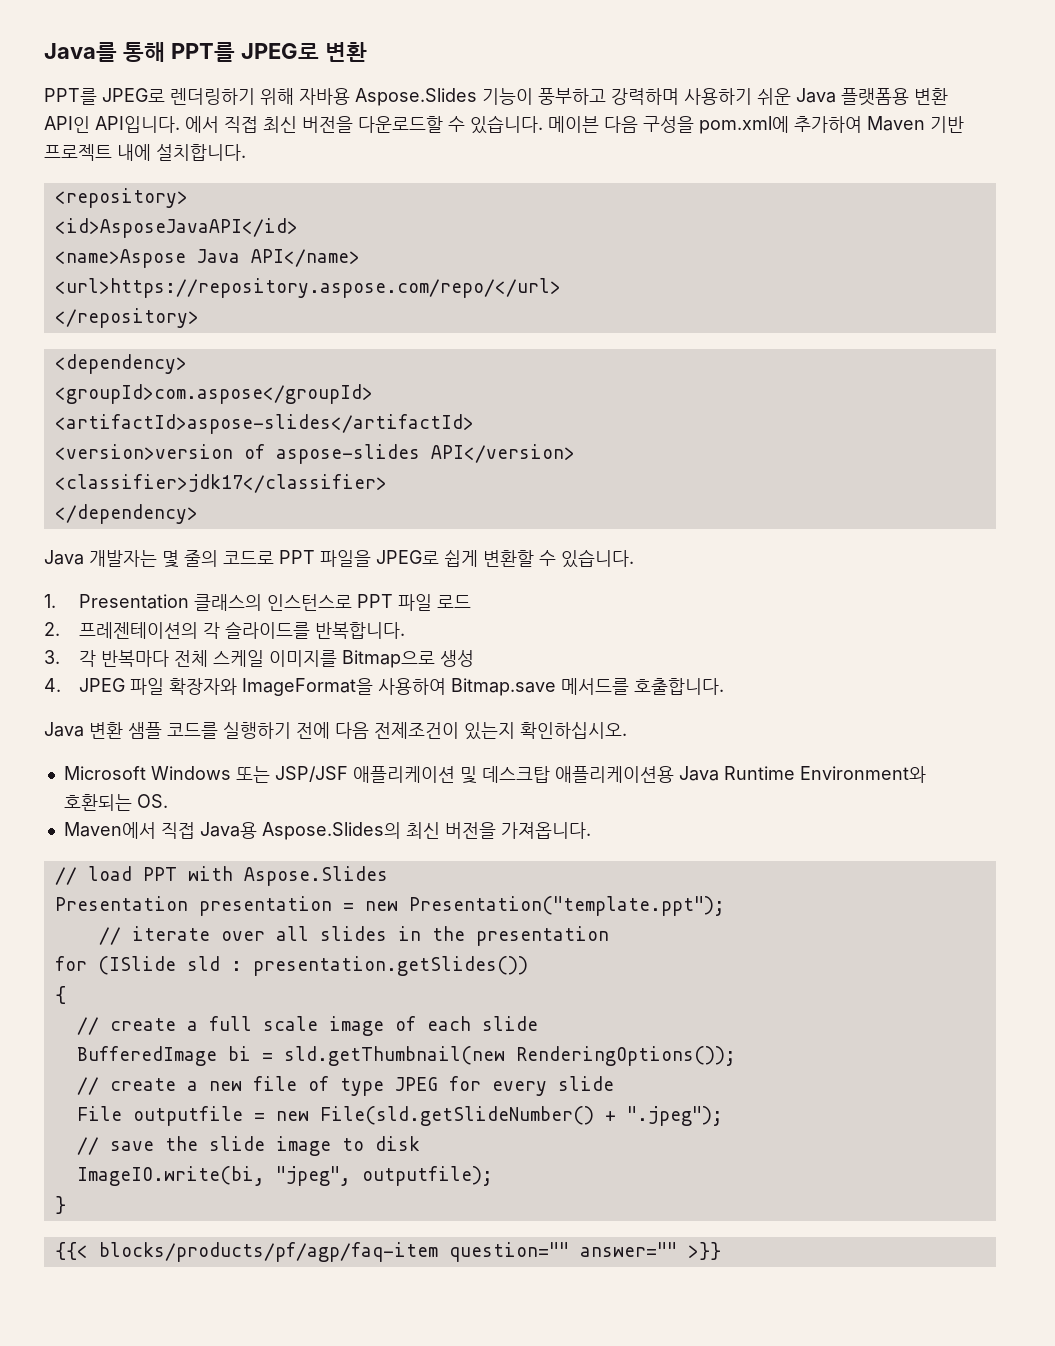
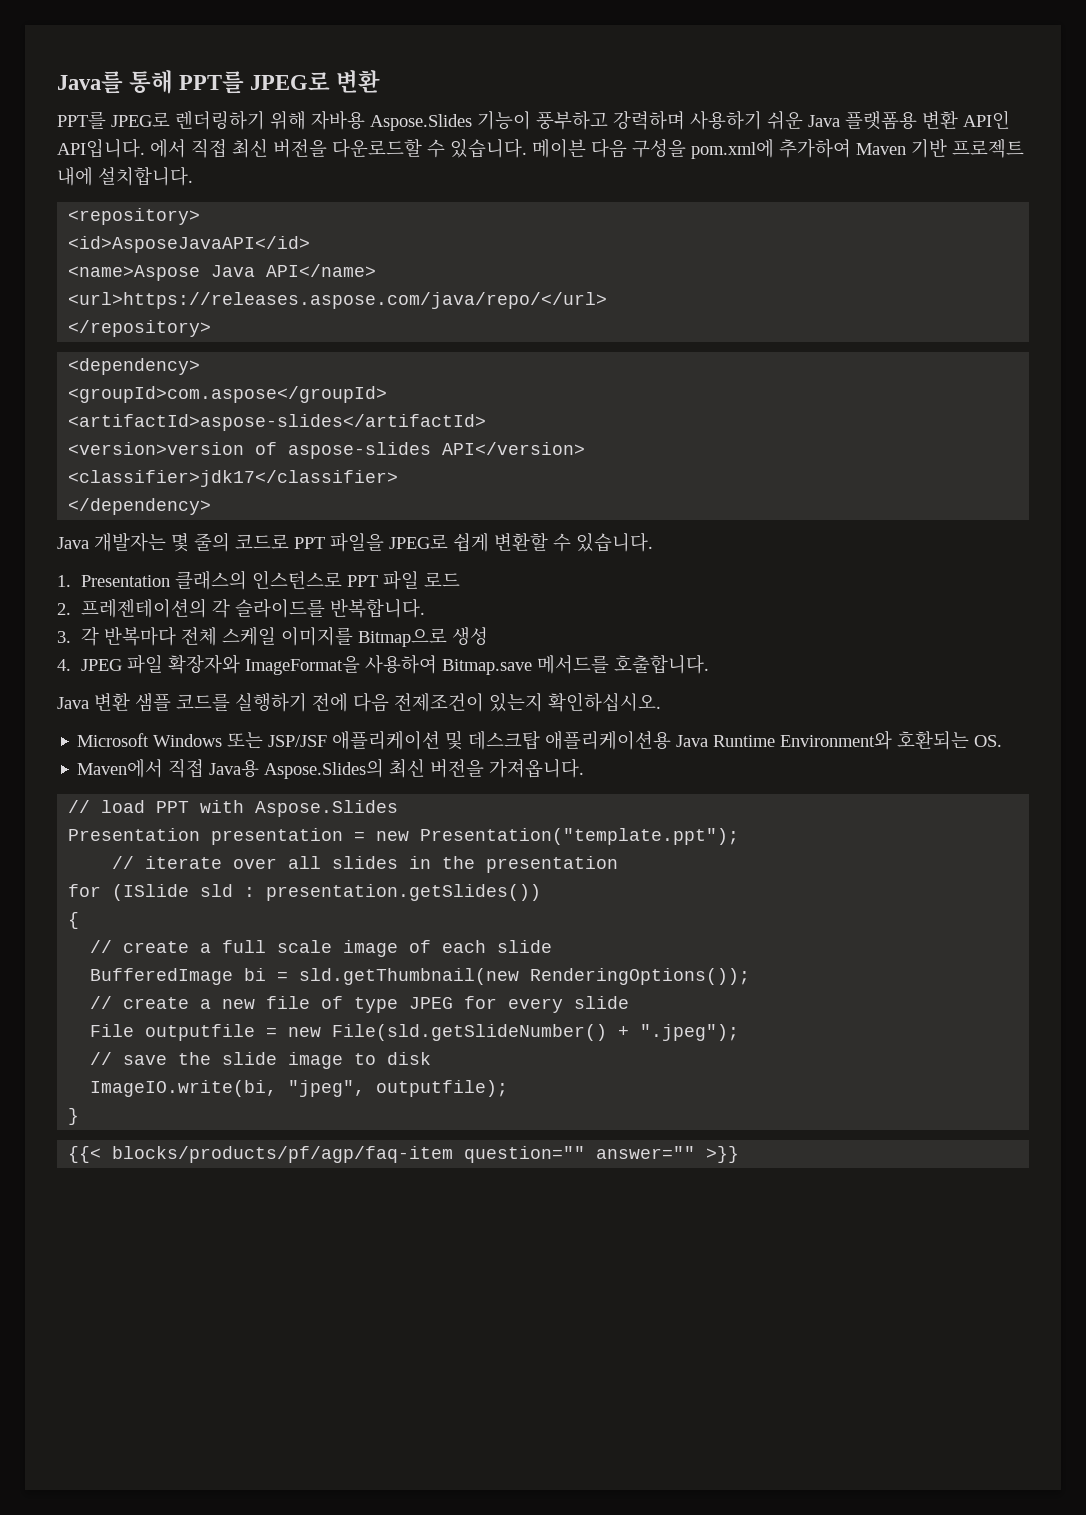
- <url>https://repository.aspose.com/repo/</url>
+ <url>https://releases.aspose.com/java/repo/</url>

